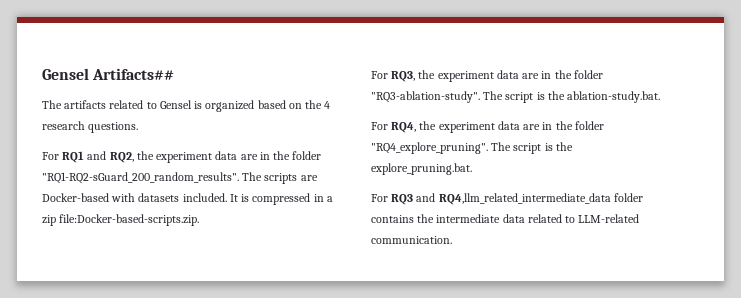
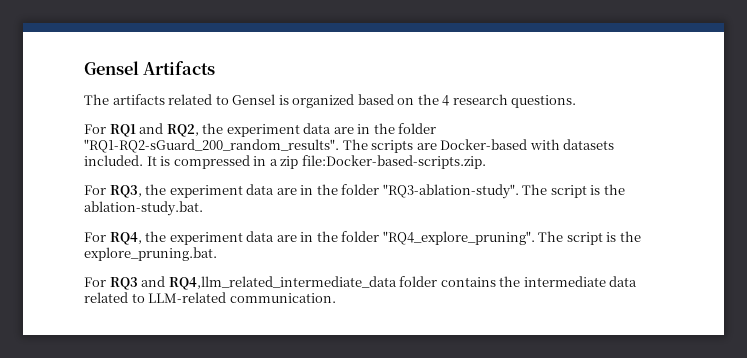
- Gensel Artifacts##
+ Gensel Artifacts

